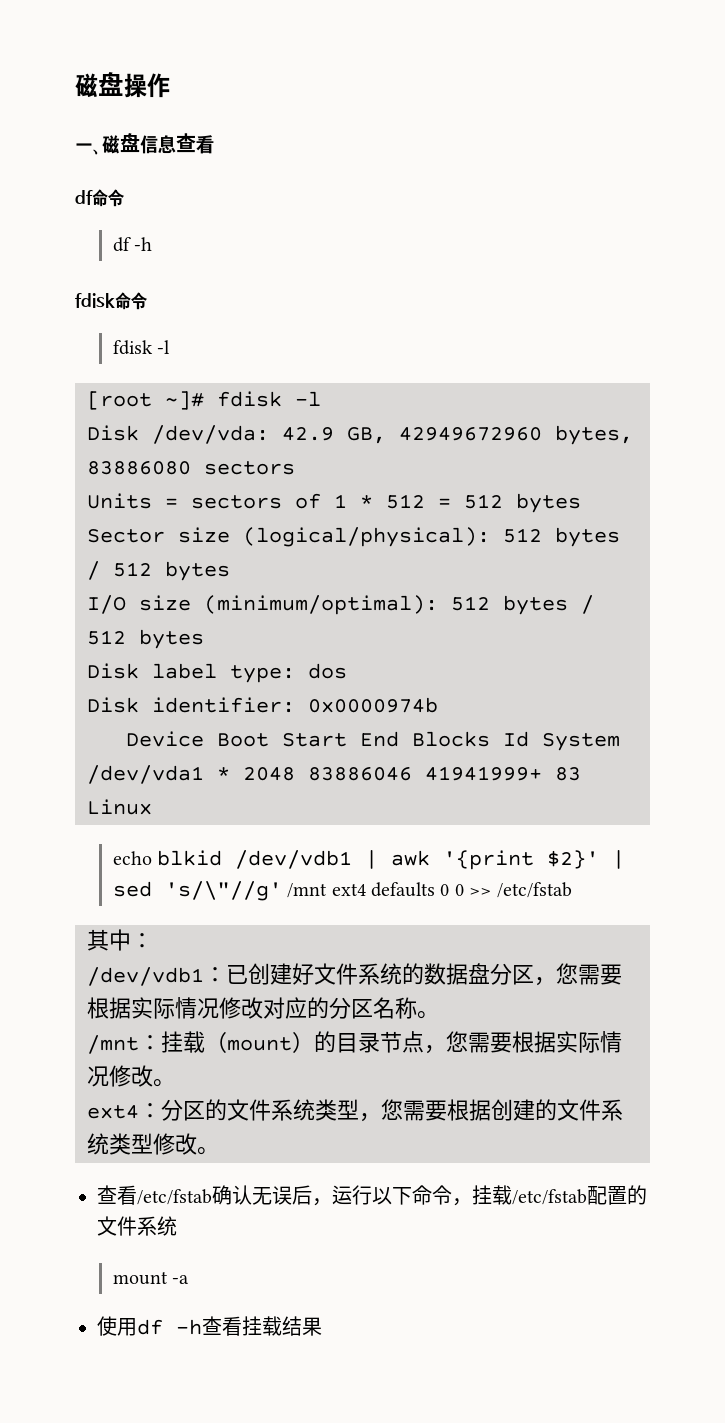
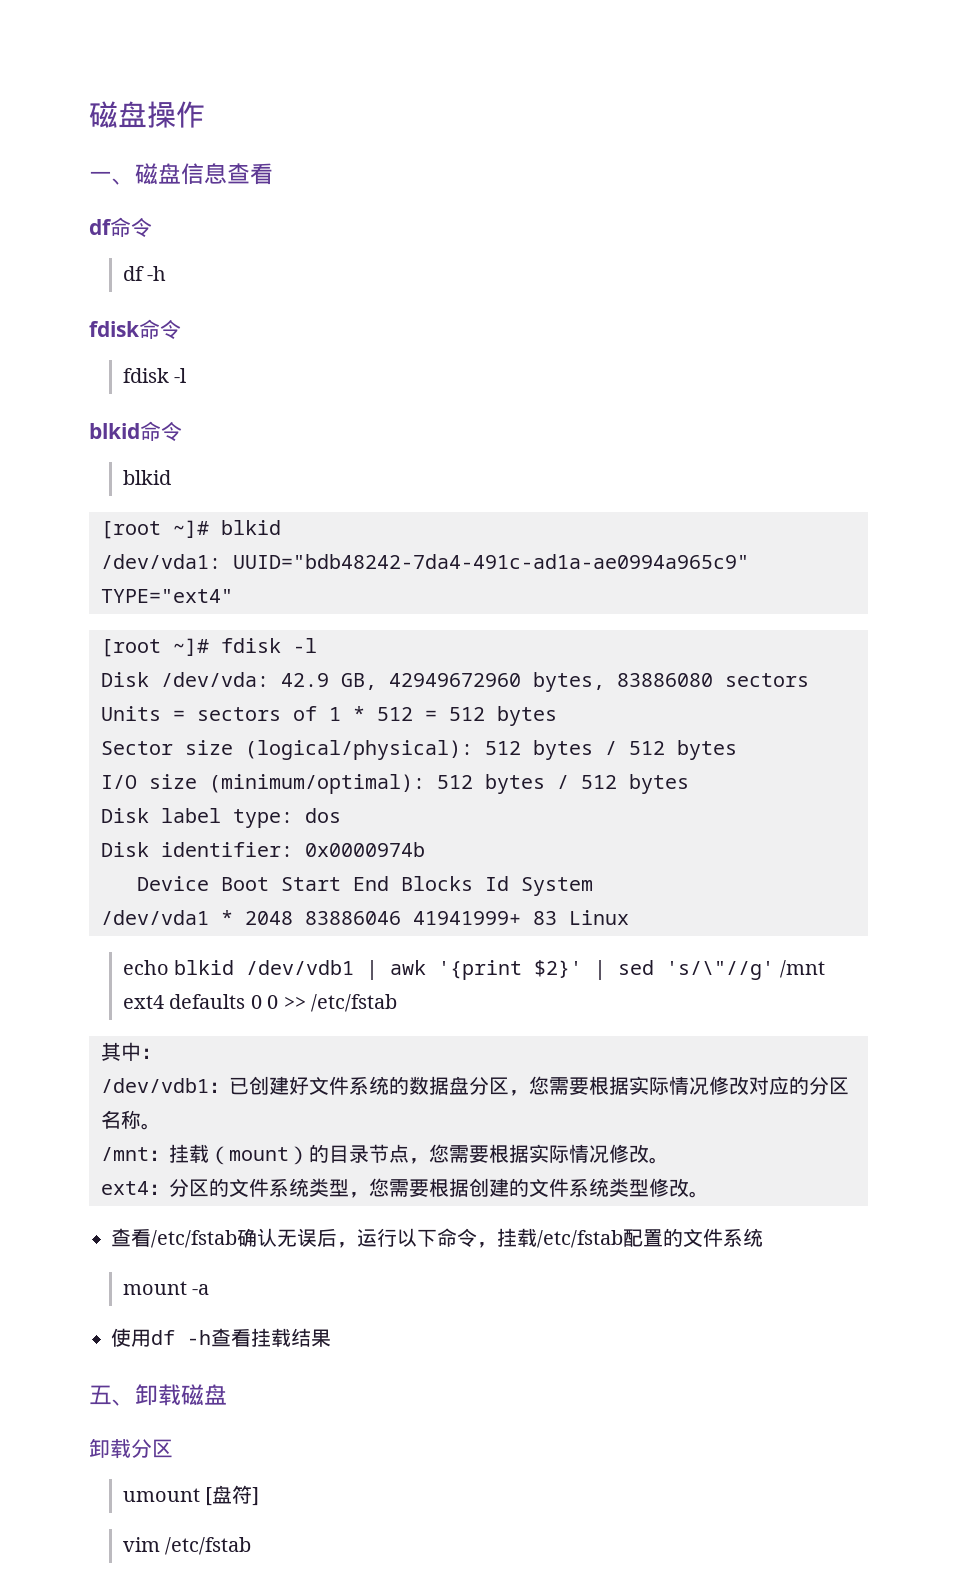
+ blkid命令
+ blkid
+ [root ~]# blkid
+ /dev/vda1: UUID="bdb48242-7da4-491c-ad1a-ae0994a965c9" TYPE="ext4"
+ 五、卸载磁盘
+ 卸载分区
+ umount [盘符]
+ vim /etc/fstab

